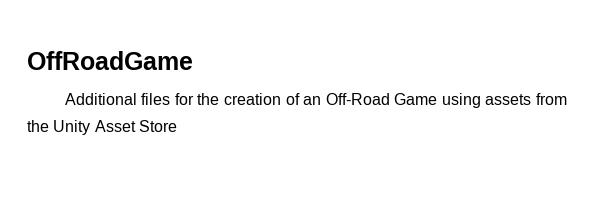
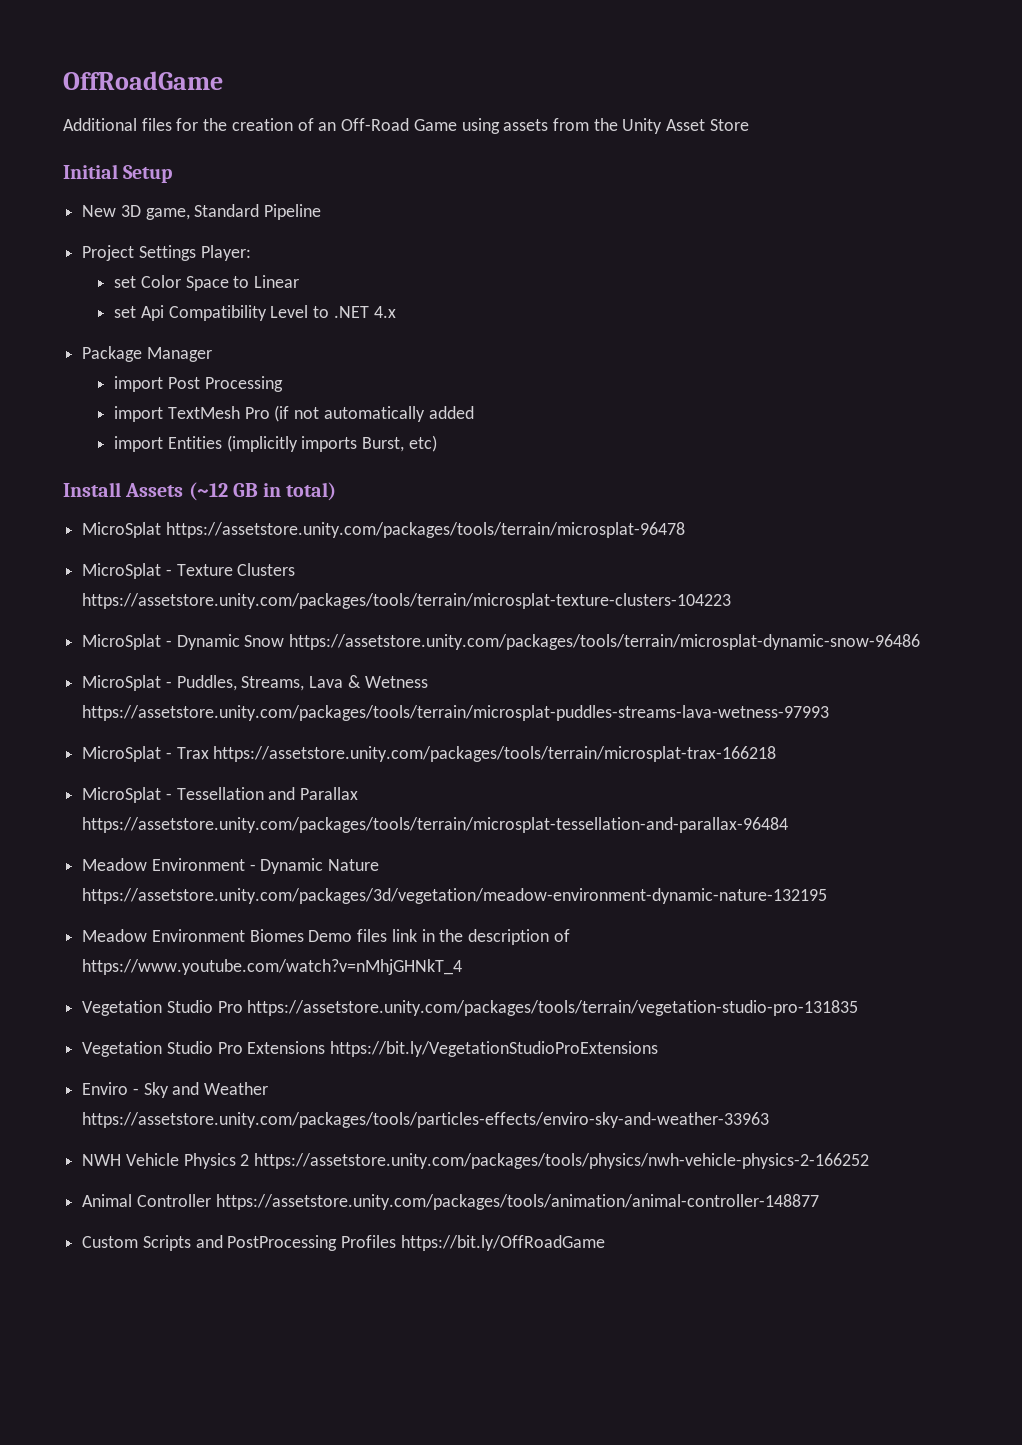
+ Initial Setup
+ New 3D game, Standard Pipeline
+ Project Settings Player:
+ set Color Space to Linear
+ set Api Compatibility Level to .NET 4.x
+ Package Manager
+ import Post Processing
+ import TextMesh Pro (if not automatically added
+ import Entities (implicitly imports Burst, etc)
+ Install Assets (~12 GB in total)
+ MicroSplat https://assetstore.unity.com/packages/tools/terrain/microsplat-96478
+ MicroSplat - Texture Clusters https://assetstore.unity.com/packages/tools/terrain/microsplat-texture-clusters-104223
+ MicroSplat - Dynamic Snow https://assetstore.unity.com/packages/tools/terrain/microsplat-dynamic-snow-96486
+ MicroSplat - Puddles, Streams, Lava & Wetness https://assetstore.unity.com/packages/tools/terrain/microsplat-puddles-streams-lava-wetness-97993
+ MicroSplat - Trax https://assetstore.unity.com/packages/tools/terrain/microsplat-trax-166218
+ MicroSplat - Tessellation and Parallax https://assetstore.unity.com/packages/tools/terrain/microsplat-tessellation-and-parallax-96484
+ Meadow Environment - Dynamic Nature https://assetstore.unity.com/packages/3d/vegetation/meadow-environment-dynamic-nature-132195
+ Meadow Environment Biomes Demo files link in the description of https://www.youtube.com/watch?v=nMhjGHNkT_4
+ Vegetation Studio Pro https://assetstore.unity.com/packages/tools/terrain/vegetation-studio-pro-131835
+ Vegetation Studio Pro Extensions https://bit.ly/VegetationStudioProExtensions
+ Enviro - Sky and Weather https://assetstore.unity.com/packages/tools/particles-effects/enviro-sky-and-weather-33963
+ NWH Vehicle Physics 2 https://assetstore.unity.com/packages/tools/physics/nwh-vehicle-physics-2-166252
+ Animal Controller https://assetstore.unity.com/packages/tools/animation/animal-controller-148877
+ Custom Scripts and PostProcessing Profiles https://bit.ly/OffRoadGame

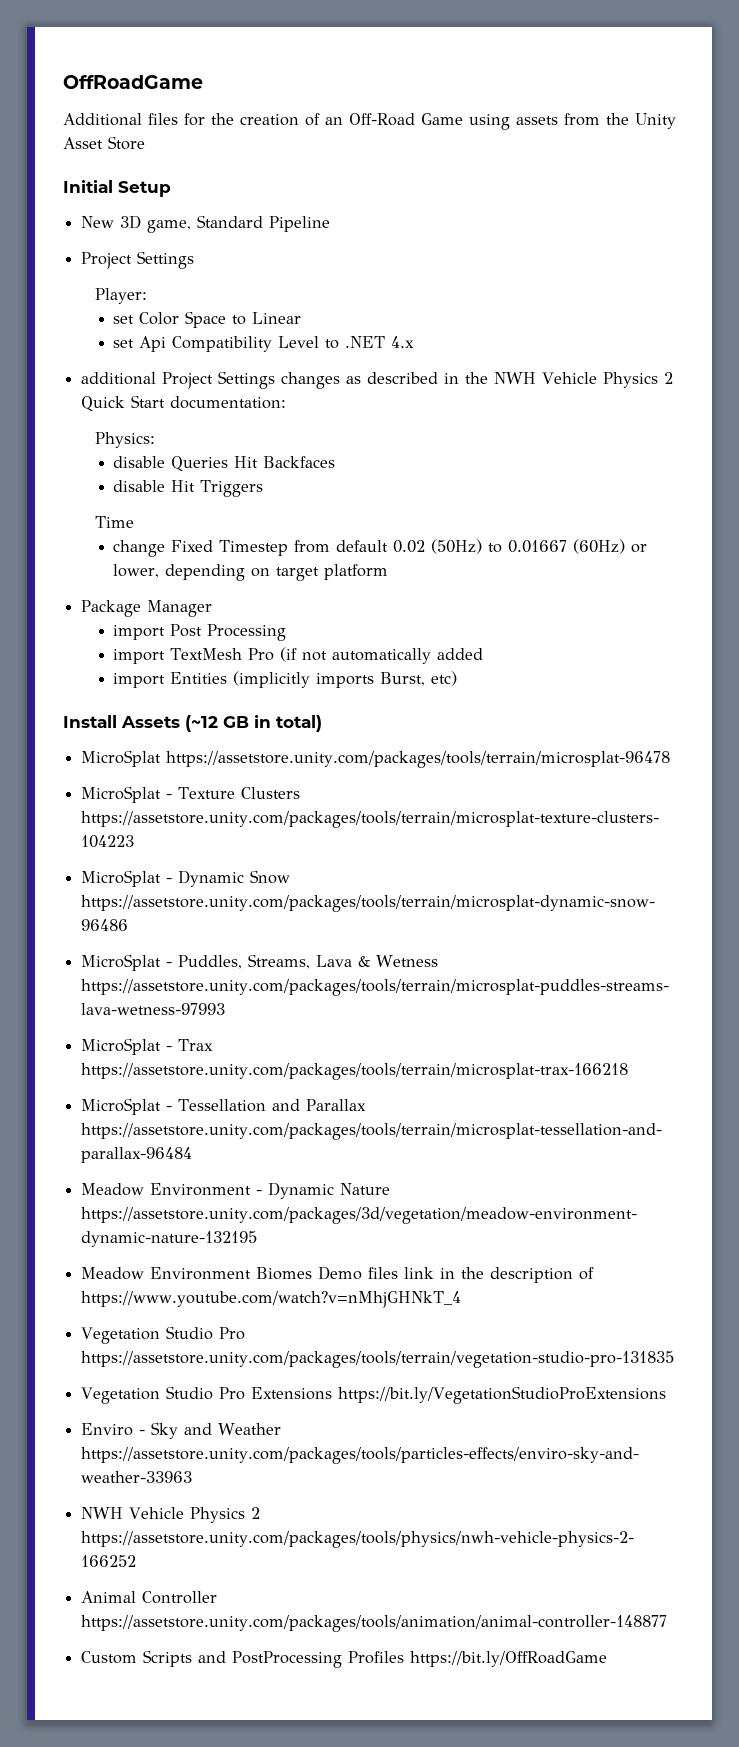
  New 3D game, Standard Pipeline
- Project Settings Player:
+ Project Settings
+ Player:
+ additional Project Settings changes as described in the NWH Vehicle Physics 2 Quick Start documentation:
+ Physics:
+ disable Queries Hit Backfaces
+ disable Hit Triggers
+ Time
+ change Fixed Timestep from default 0.02 (50Hz) to 0.01667 (60Hz) or lower, depending on target platform

